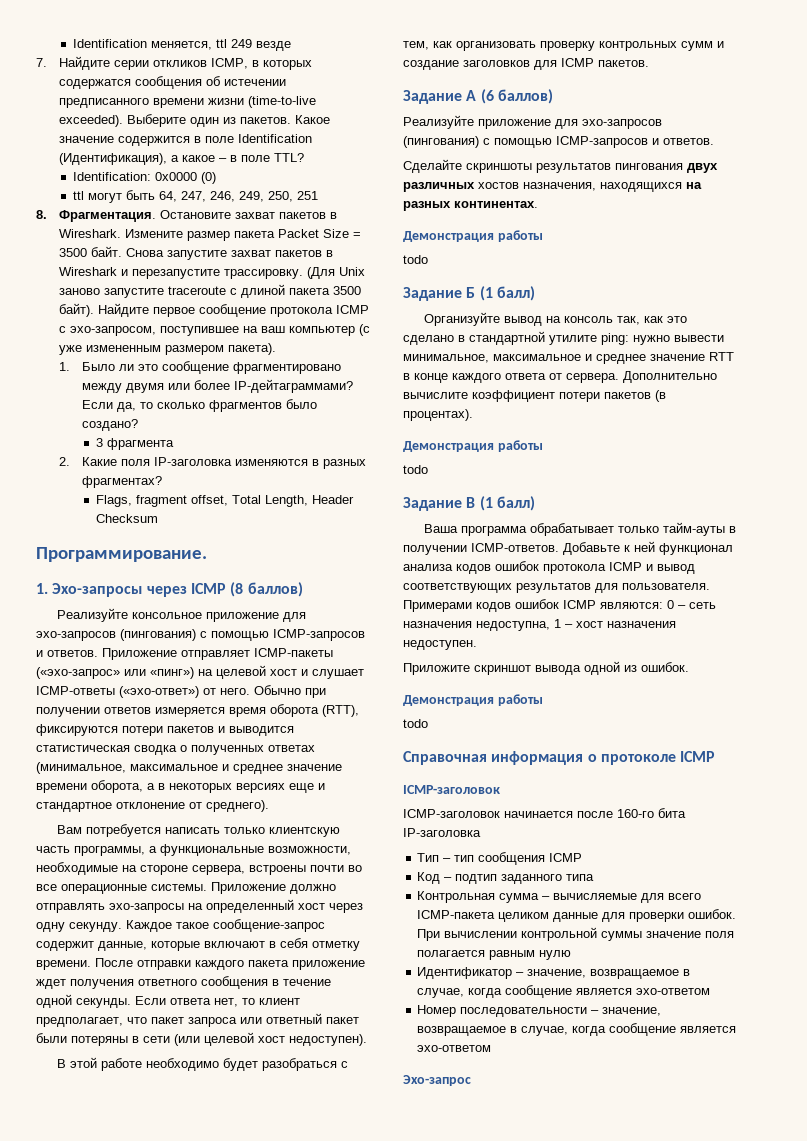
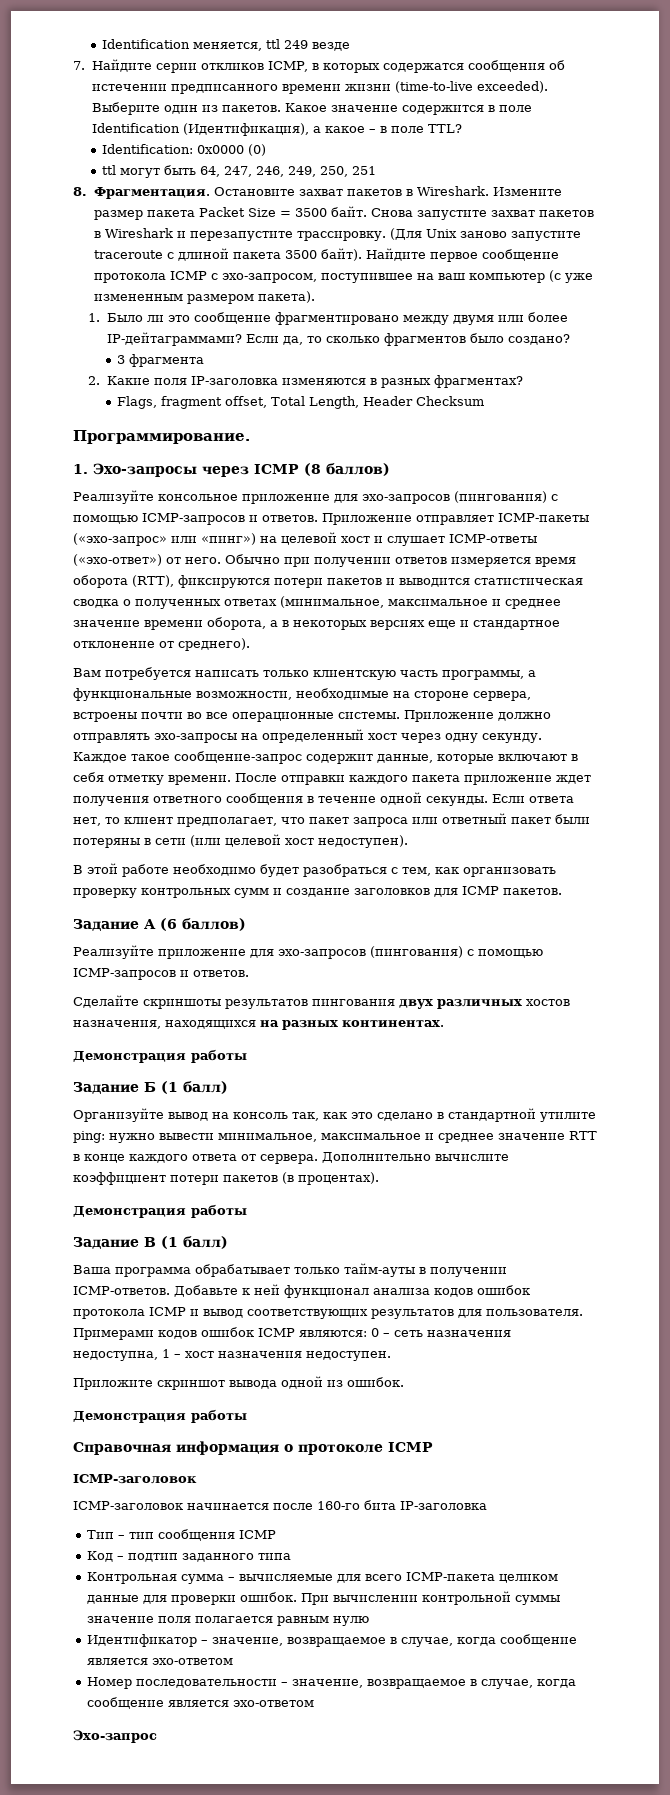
  Сделайте скриншоты результатов пингования двух различных хостов назначения, находящихся на разных континентах.
  Демонстрация работы
- todo
  Дополнительно вычислите коэффициент потери пакетов (в процентах).
  Демонстрация работы
- todo
  Приложите скриншот вывода одной из ошибок.
  Демонстрация работы
- todo

